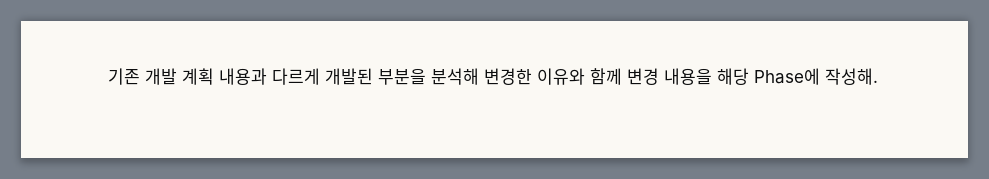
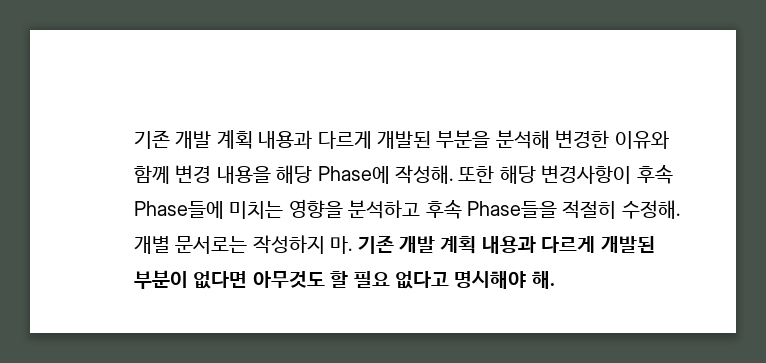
+ 또한 해당 변경사항이 후속 Phase들에 미치는 영향을 분석하고 후속 Phase들을 적절히 수정해. 개별 문서로는 작성하지 마. 기존 개발 계획 내용과 다르게 개발된 부분이 없다면 아무것도 할 필요 없다고 명시해야 해.

